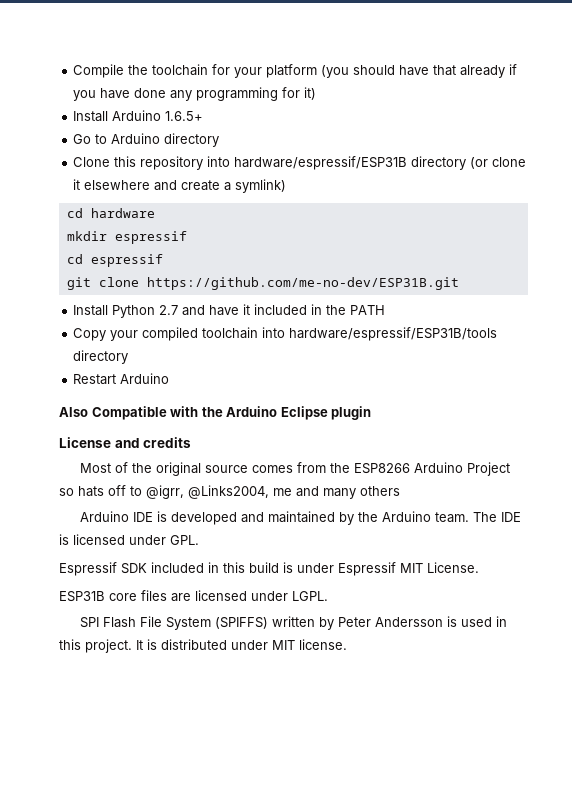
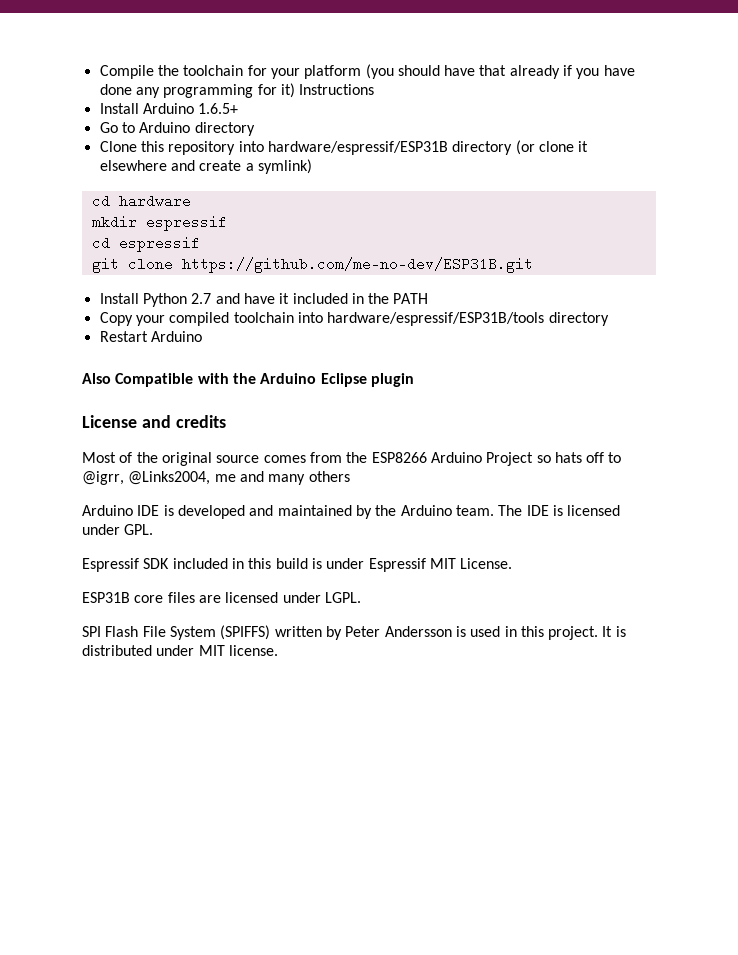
- Compile the toolchain for your platform (you should have that already if you have done any programming for it)
+ Compile the toolchain for your platform (you should have that already if you have done any programming for it) Instructions

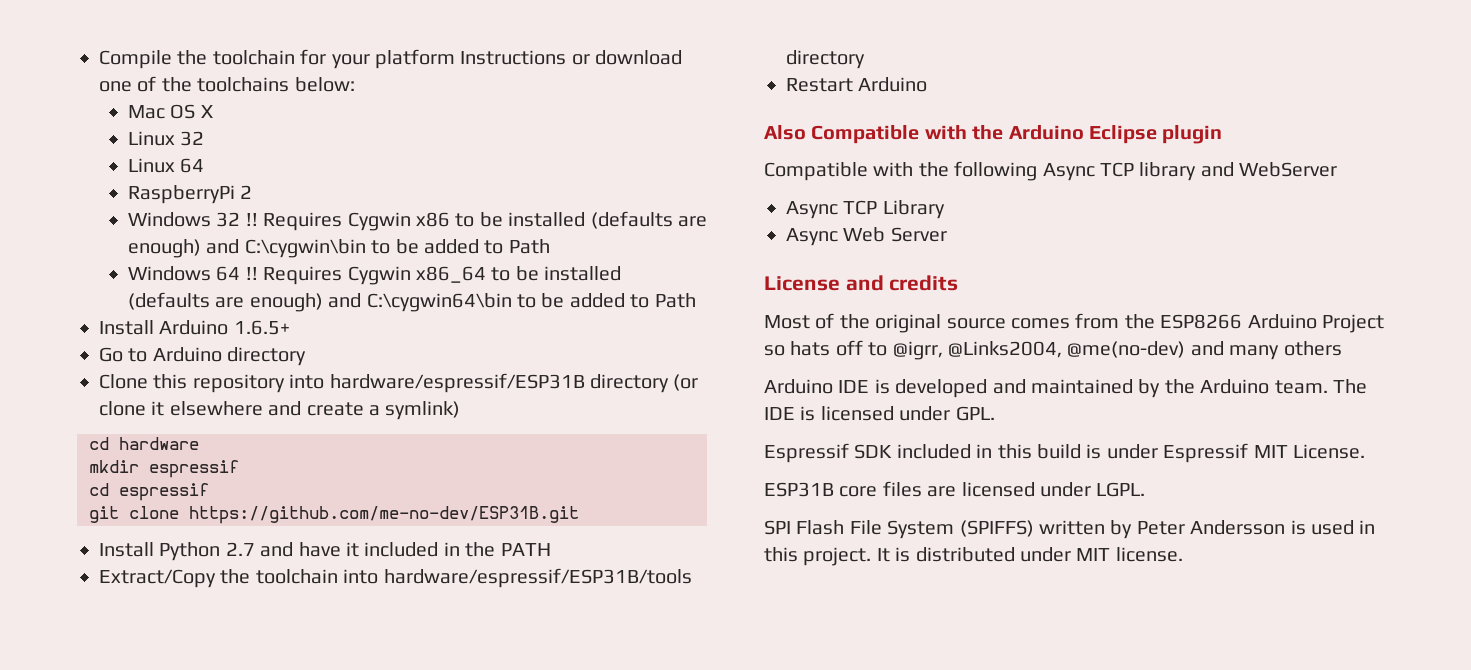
- Compile the toolchain for your platform (you should have that already if you have done any programming for it) Instructions
+ Compile the toolchain for your platform Instructions or download one of the toolchains below:
+ Mac OS X
+ Linux 32
+ Linux 64
+ RaspberryPi 2
+ Windows 32 !! Requires Cygwin x86 to be installed (defaults are enough) and C:\cygwin\bin to be added to Path
+ Windows 64 !! Requires Cygwin x86_64 to be installed (defaults are enough) and C:\cygwin64\bin to be added to Path
- Copy your compiled toolchain into hardware/espressif/ESP31B/tools directory
+ Extract/Copy the toolchain into hardware/espressif/ESP31B/tools directory
+ Compatible with the following Async TCP library and WebServer
+ Async TCP Library
+ Async Web Server
- Most of the original source comes from the ESP8266 Arduino Project so hats off to @igrr, @Links2004, me and many others
+ Most of the original source comes from the ESP8266 Arduino Project so hats off to @igrr, @Links2004, @me(no-dev) and many others

